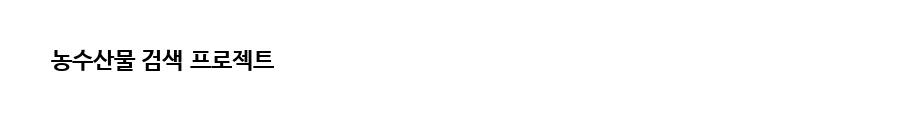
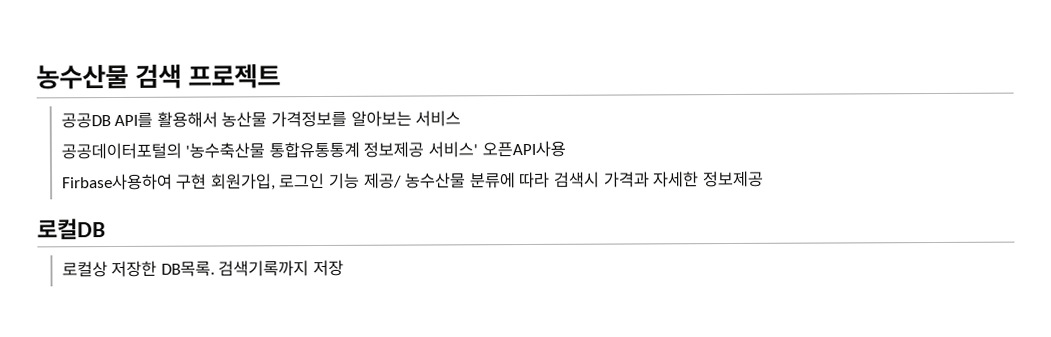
+ 공공DB API를 활용해서 농산물 가격정보를 알아보는 서비스
+ 공공데이터포털의 '농수축산물 통합유통통계 정보제공 서비스' 오픈API사용
+ Firbase사용하여 구현 회원가입, 로그인 기능 제공/ 농수산물 분류에 따라 검색시 가격과 자세한 정보제공
+ 로컬DB
+ 로컬상 저장한 DB목록. 검색기록까지 저장

